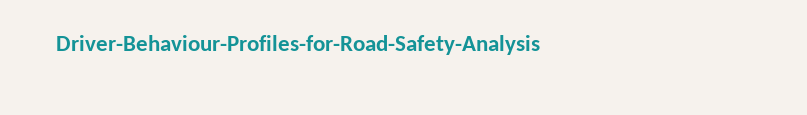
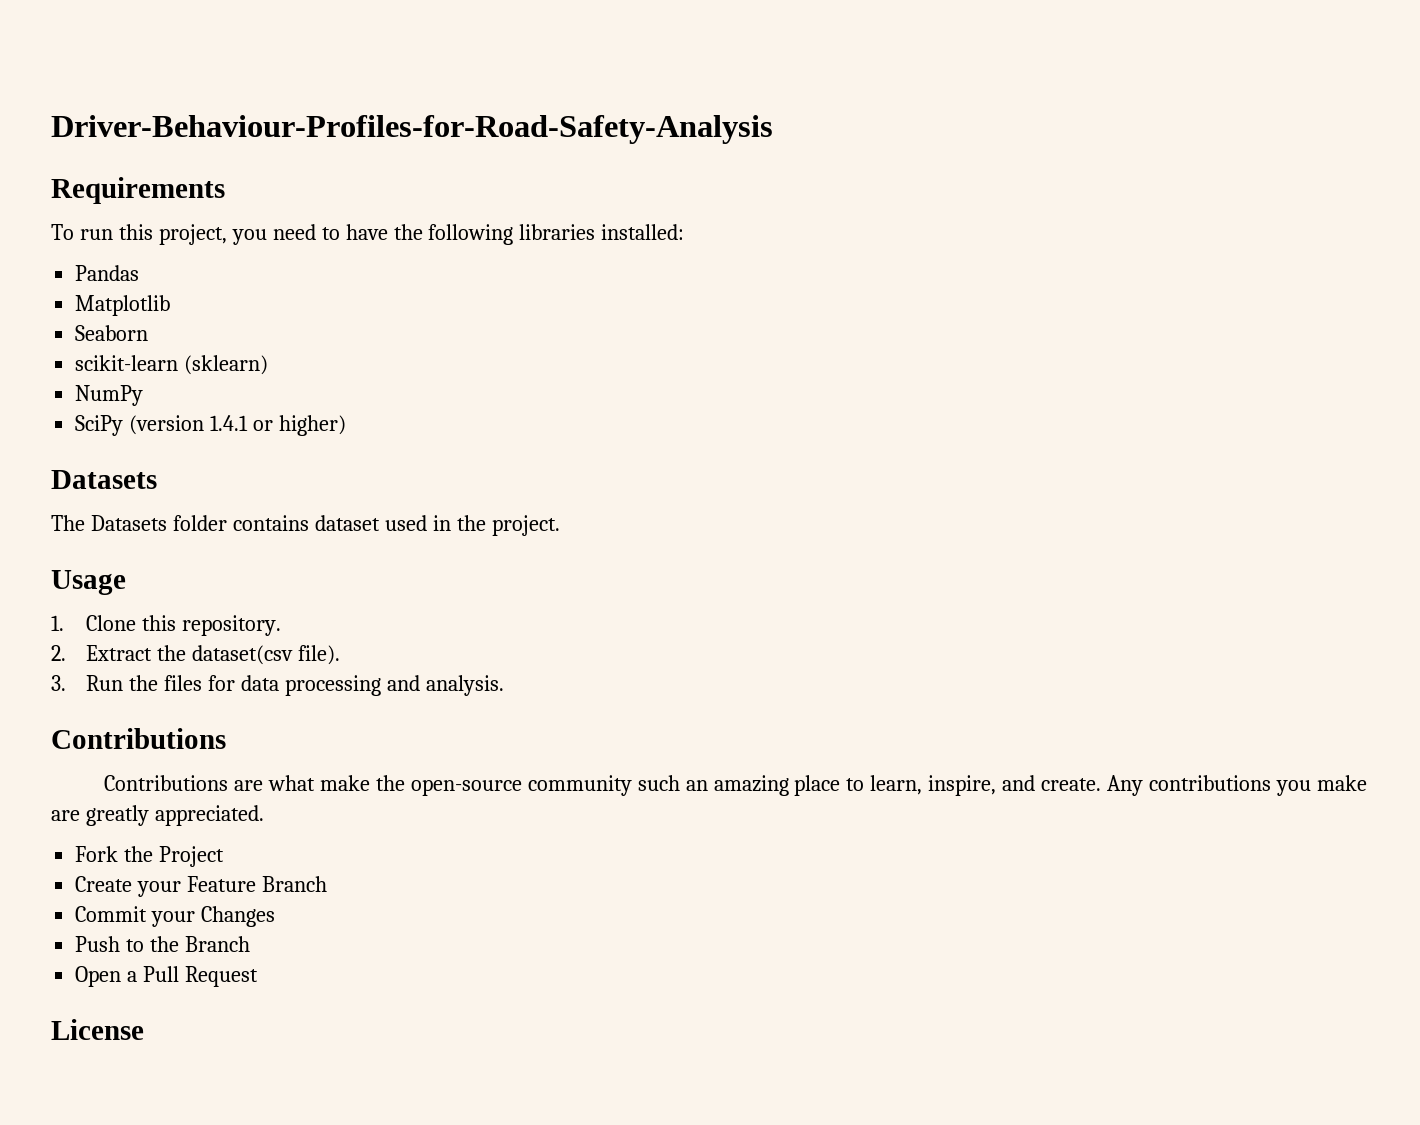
+ Requirements
+ To run this project, you need to have the following libraries installed:
+ Pandas
+ Matplotlib
+ Seaborn
+ scikit-learn (sklearn)
+ NumPy
+ SciPy (version 1.4.1 or higher)
+ Datasets
+ The Datasets folder contains dataset used in the project.
+ Usage
+ 1. Clone this repository.
+ 2. Extract the dataset(csv file).
+ 3. Run the files for data processing and analysis.
+ Contributions
+ Contributions are what make the open-source community such an amazing place to learn, inspire, and create. Any contributions you make are greatly appreciated.
+ Fork the Project
+ Create your Feature Branch
+ Commit your Changes
+ Push to the Branch
+ Open a Pull Request
+ License

